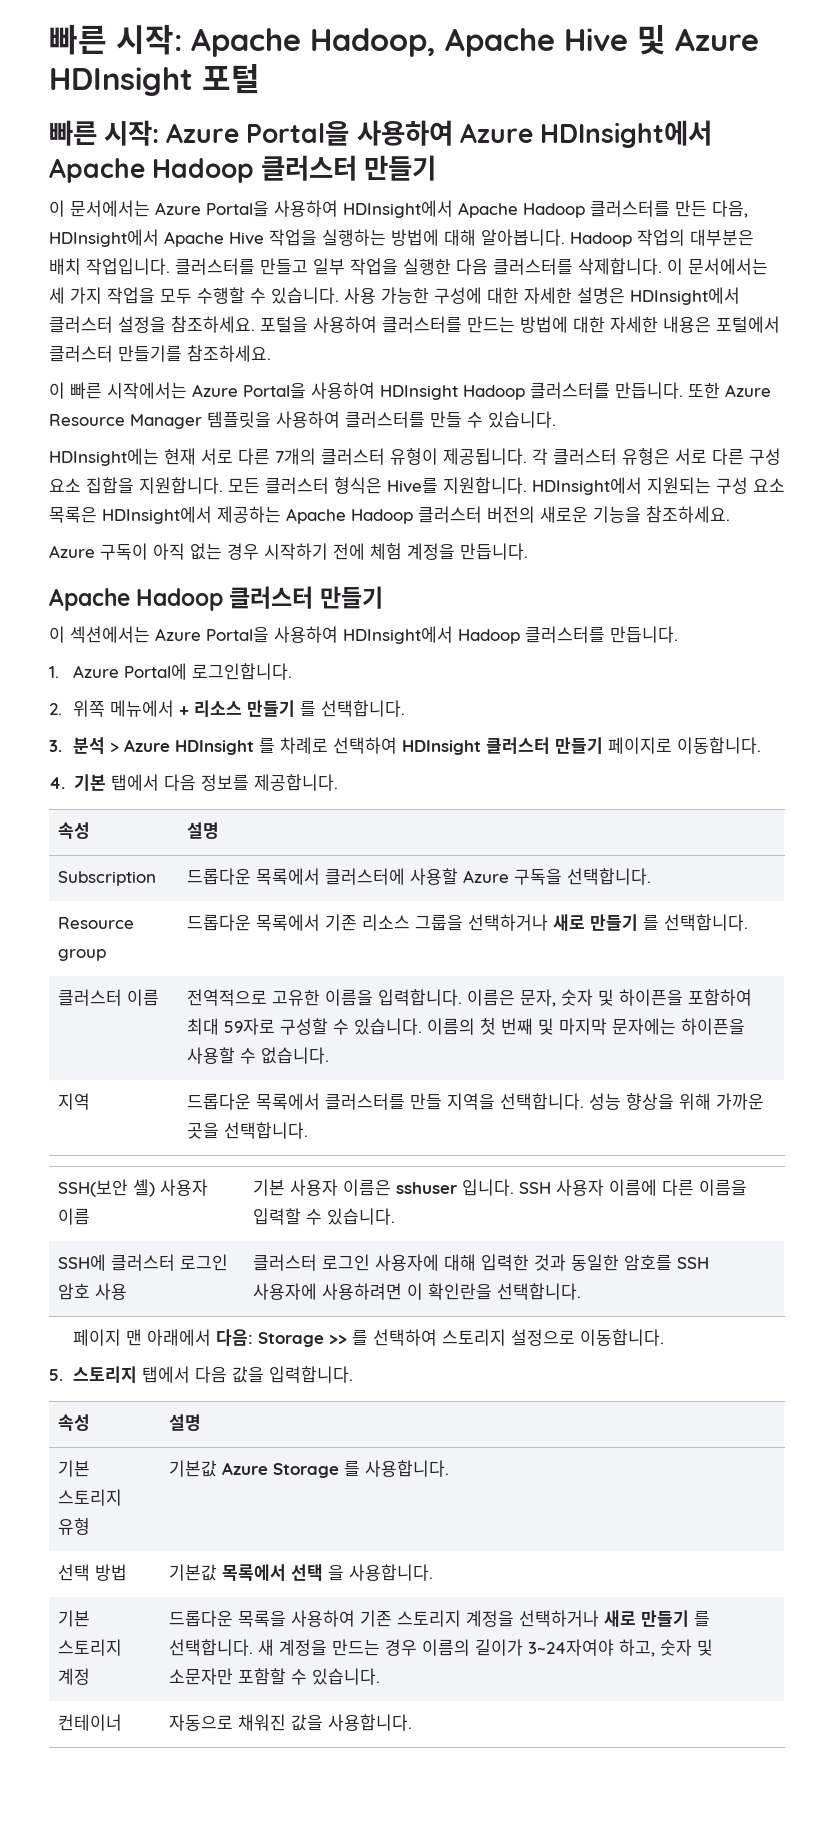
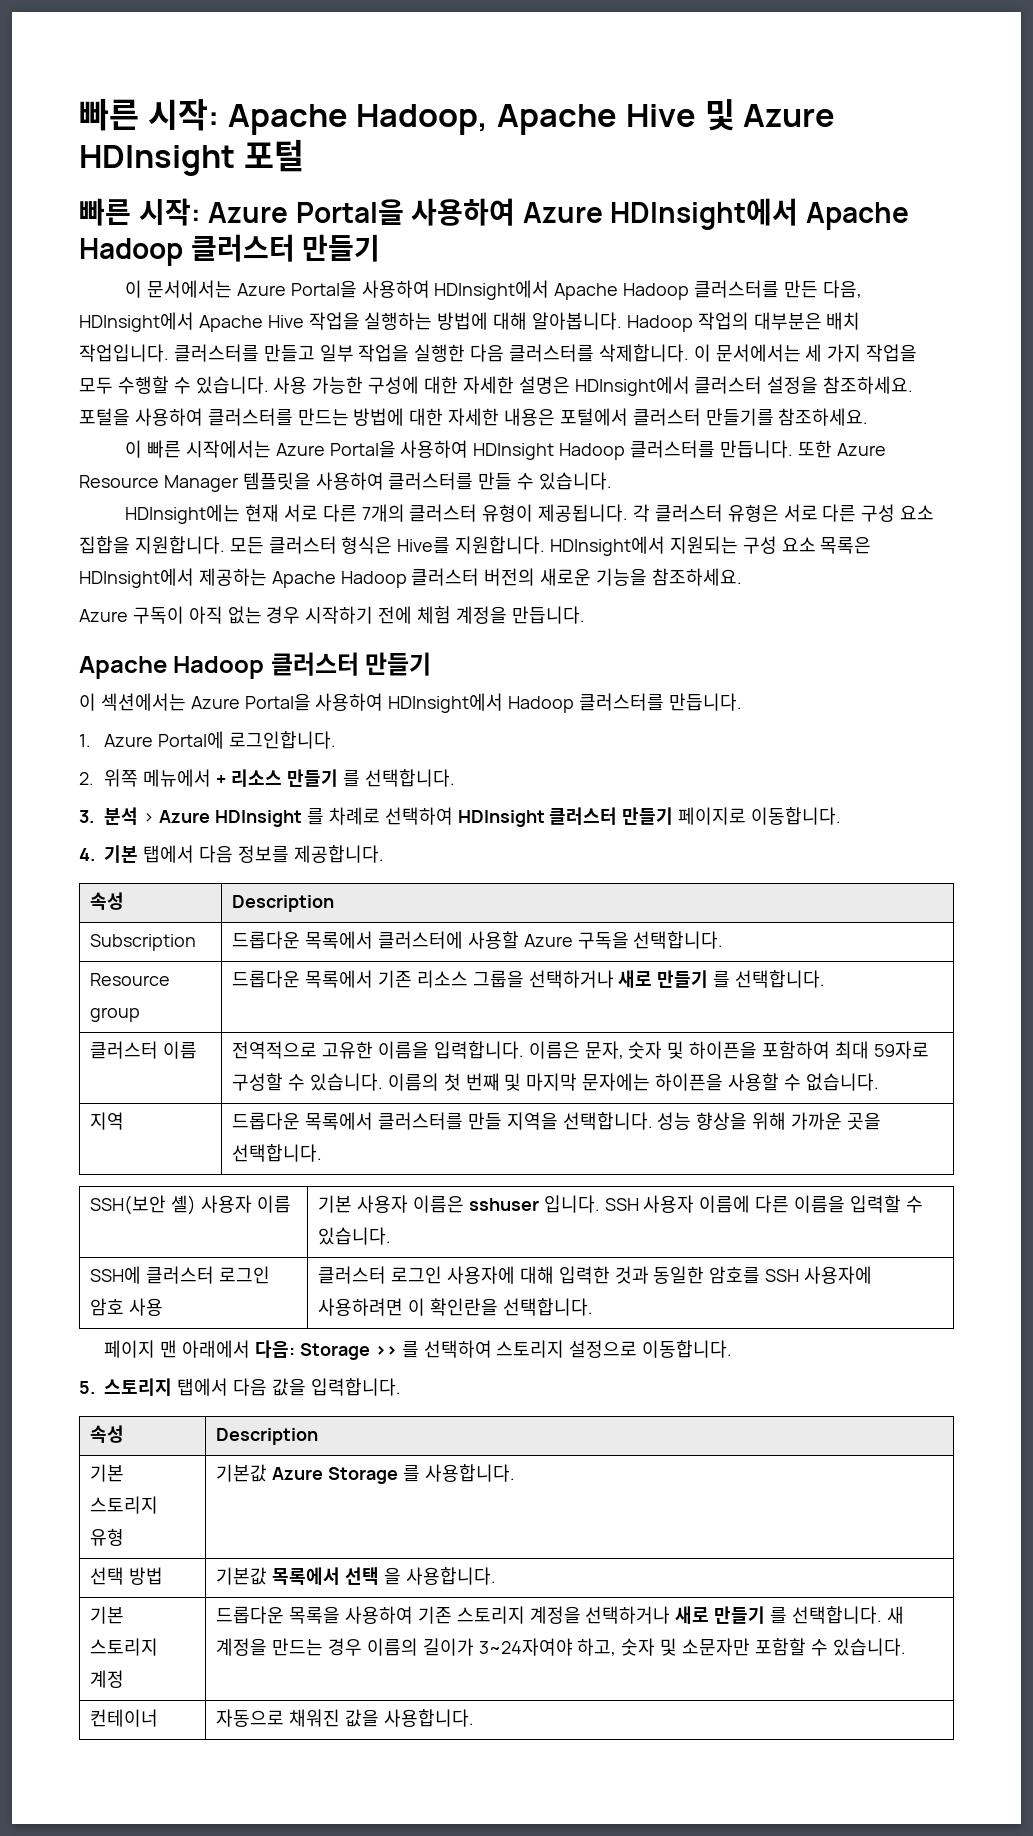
  4. 기본 탭에서 다음 정보를 제공합니다.
- 속성 | 설명
+ 속성 | Description
  5. 스토리지 탭에서 다음 값을 입력합니다.
- 속성 | 설명
+ 속성 | Description

